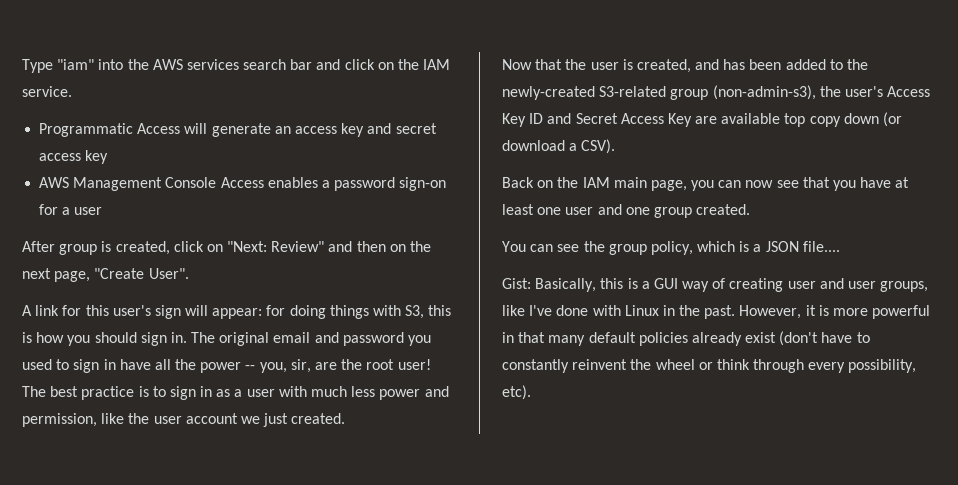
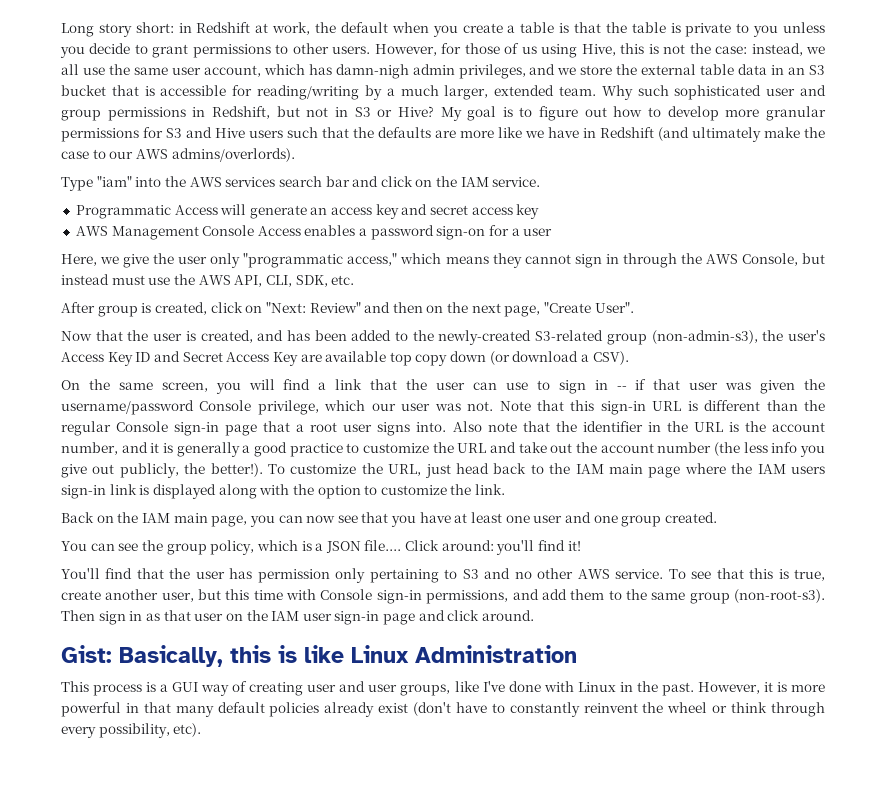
+ Long story short: in Redshift at work, the default when you create a table is that the table is private to you unless you decide to grant permissions to other users. However, for those of us using Hive, this is not the case: instead, we all use the same user account, which has damn-nigh admin privileges, and we store the external table data in an S3 bucket that is accessible for reading/writing by a much larger, extended team. Why such sophisticated user and group permissions in Redshift, but not in S3 or Hive? My goal is to figure out how to develop more granular permissions for S3 and Hive users such that the defaults are more like we have in Redshift (and ultimately make the case to our AWS admins/overlords).
+ Here, we give the user only "programmatic access," which means they cannot sign in through the AWS Console, but instead must use the AWS API, CLI, SDK, etc.
- A link for this user's sign will appear: for doing things with S3, this is how you should sign in. The original email and password you used to sign in have all the power -- you, sir, are the root user! The best practice is to sign in as a user with much less power and permission, like the user account we just created.
+ On the same screen, you will find a link that the user can use to sign in -- if that user was given the username/password Console privilege, which our user was not. Note that this sign-in URL is different than the regular Console sign-in page that a root user signs into. Also note that the identifier in the URL is the account number, and it is generally a good practice to customize the URL and take out the account number (the less info you give out publicly, the better!). To customize the URL, just head back to the IAM main page where the IAM users sign-in link is displayed along with the option to customize the link.
- You can see the group policy, which is a JSON file....
- Gist: Basically, this is a GUI way of creating user and user groups, like I've done with Linux in the past.
+ You can see the group policy, which is a JSON file.... Click around: you'll find it!
+ You'll find that the user has permission only pertaining to S3 and no other AWS service. To see that this is true, create another user, but this time with Console sign-in permissions, and add them to the same group (non-root-s3). Then sign in as that user on the IAM user sign-in page and click around.
+ Gist: Basically, this is like Linux Administration
+ This process is a GUI way of creating user and user groups, like I've done with Linux in the past.

